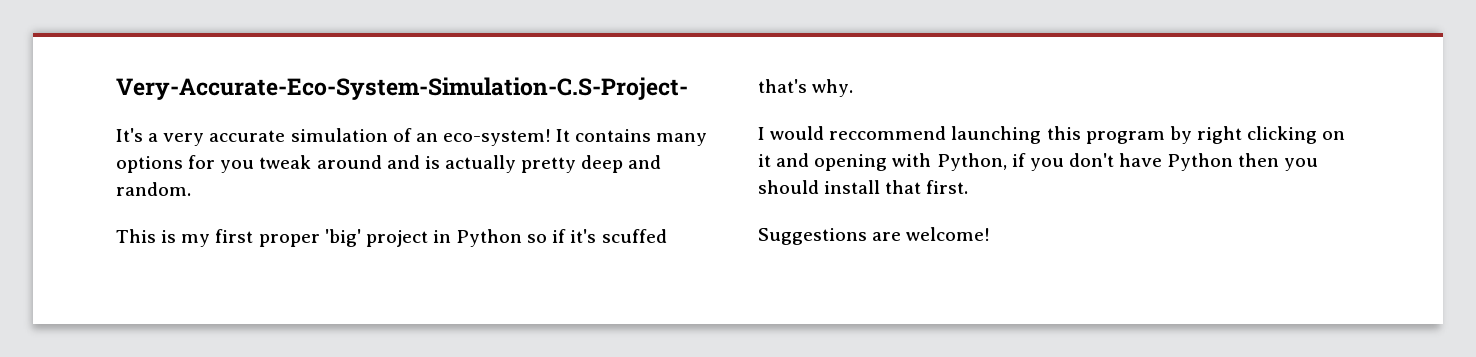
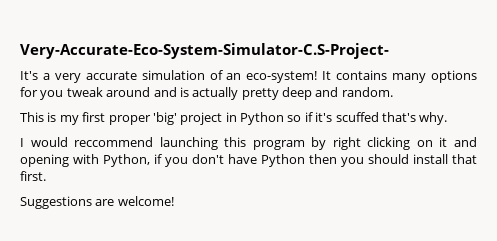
- Very-Accurate-Eco-System-Simulation-C.S-Project-
+ Very-Accurate-Eco-System-Simulator-C.S-Project-

